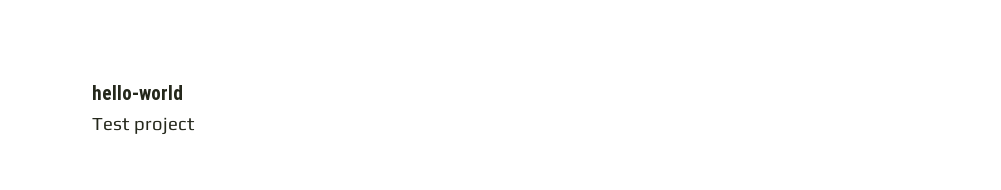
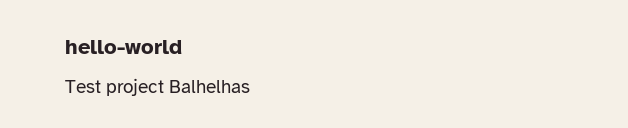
- Test project
+ Test project Balhelhas

